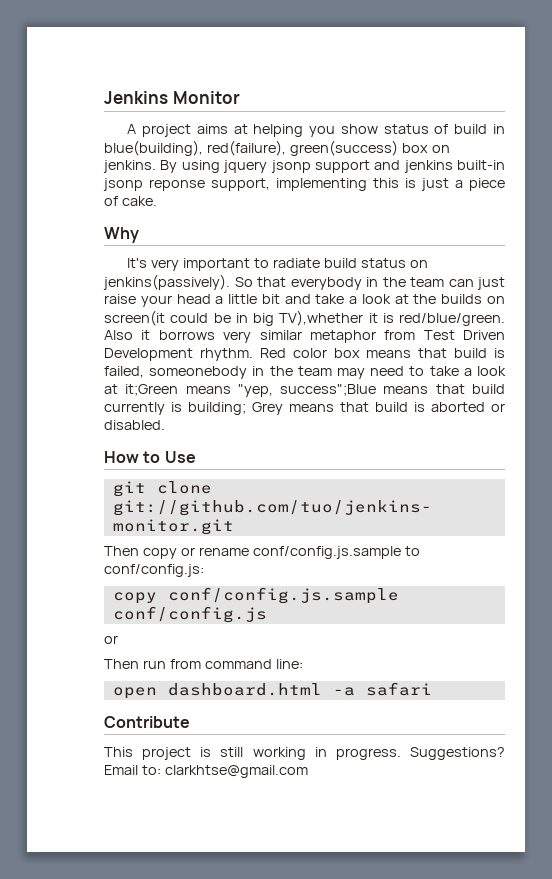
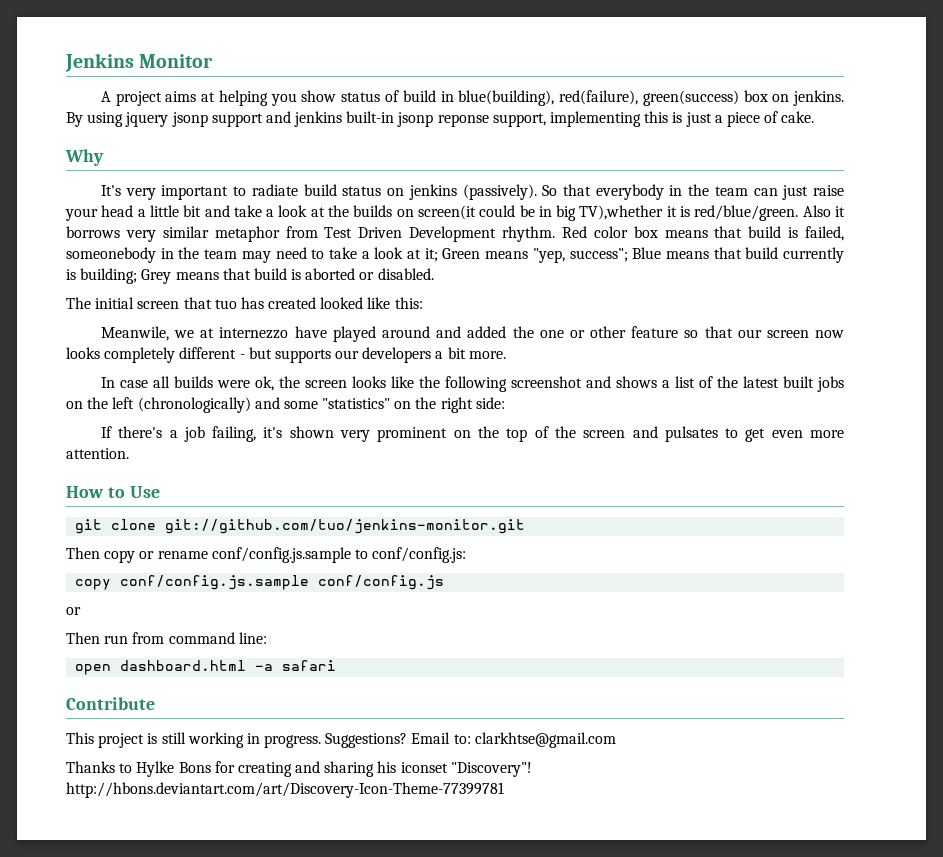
- It's very important to radiate build status on jenkins(passively).
+ It's very important to radiate build status on jenkins (passively).
- Red color box means that build is failed, someonebody in the team may need to take a look at it;Green means "yep, success";Blue means that build currently is building; Grey means that build is aborted or disabled.
+ Red color box means that build is failed, someonebody in the team may need to take a look at it; Green means "yep, success"; Blue means that build currently is building; Grey means that build is aborted or disabled.
+ The initial screen that tuo has created looked like this:
+ Meanwile, we at internezzo have played around and added the one or other feature so that our screen now looks completely different - but supports our developers a bit more.
+ In case all builds were ok, the screen looks like the following screenshot and shows a list of the latest built jobs on the left (chronologically) and some "statistics" on the right side:
+ If there's a job failing, it's shown very prominent on the top of the screen and pulsates to get even more attention.
+ Thanks to Hylke Bons for creating and sharing his iconset "Discovery"! http://hbons.deviantart.com/art/Discovery-Icon-Theme-77399781

